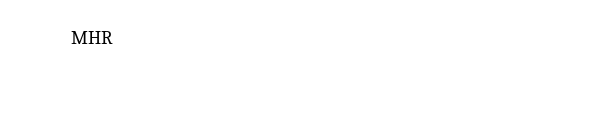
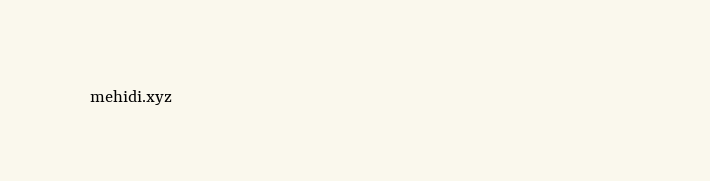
- MHR
+ mehidi.xyz

